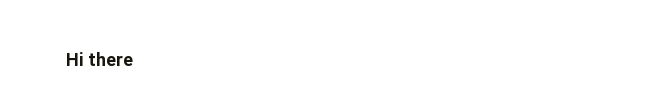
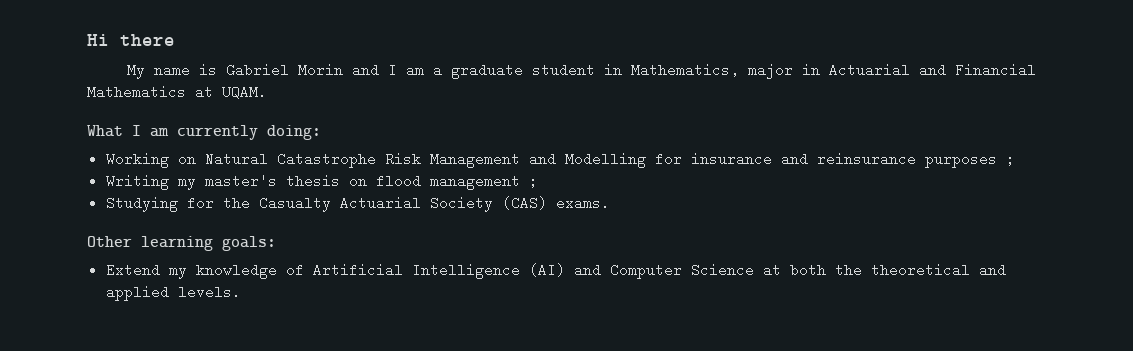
+ My name is Gabriel Morin and I am a graduate student in Mathematics, major in Actuarial and Financial Mathematics at UQAM.
+ What I am currently doing:
+ Working on Natural Catastrophe Risk Management and Modelling for insurance and reinsurance purposes ;
+ Writing my master's thesis on flood management ;
+ Studying for the Casualty Actuarial Society (CAS) exams.
+ Other learning goals:
+ Extend my knowledge of Artificial Intelligence (AI) and Computer Science at both the theoretical and applied levels.

